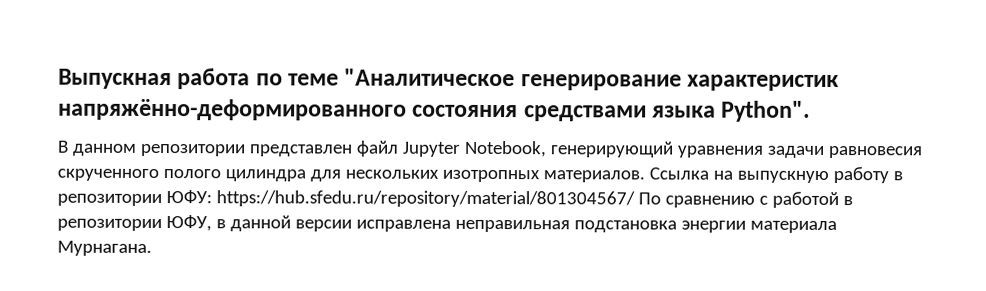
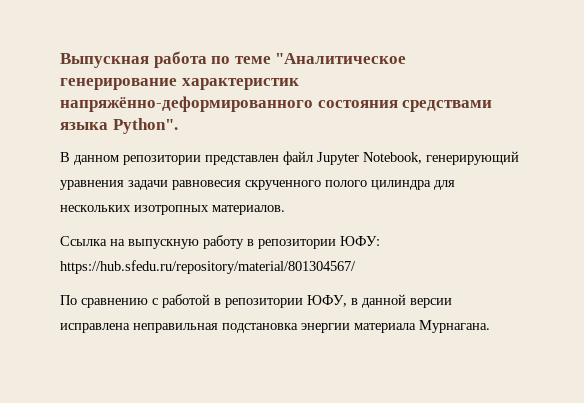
- В данном репозитории представлен файл Jupyter Notebook, генерирующий уравнения задачи равновесия скрученного полого цилиндра для нескольких изотропных материалов. Ссылка на выпускную работу в репозитории ЮФУ: https://hub.sfedu.ru/repository/material/801304567/ По сравнению с работой в репозитории ЮФУ, в данной версии исправлена неправильная подстановка энергии материала Мурнагана.
+ В данном репозитории представлен файл Jupyter Notebook, генерирующий уравнения задачи равновесия скрученного полого цилиндра для нескольких изотропных материалов.
+ Ссылка на выпускную работу в репозитории ЮФУ: https://hub.sfedu.ru/repository/material/801304567/
+ По сравнению с работой в репозитории ЮФУ, в данной версии исправлена неправильная подстановка энергии материала Мурнагана.

